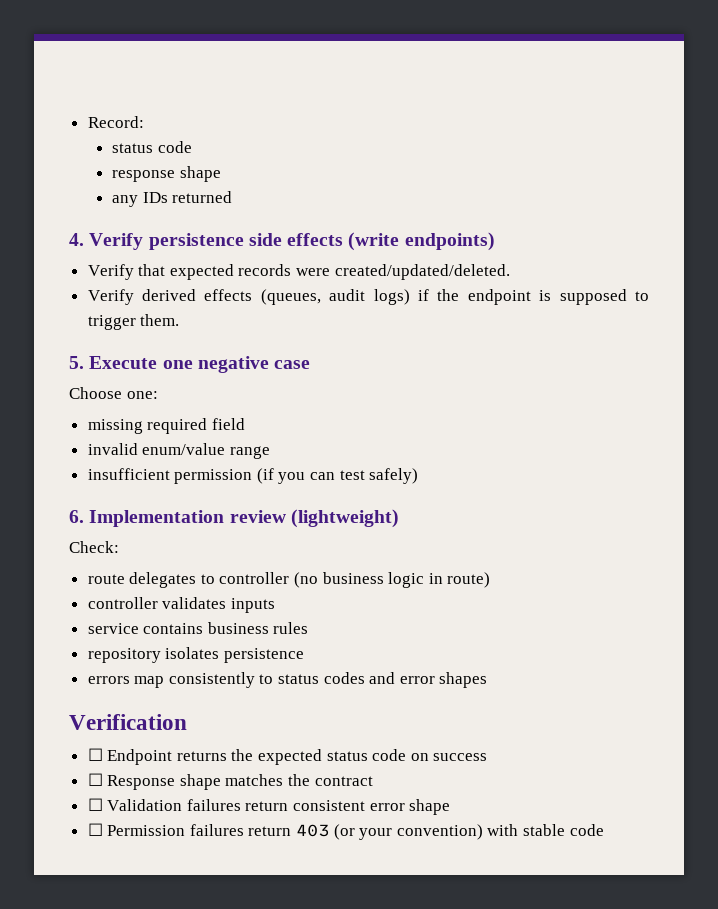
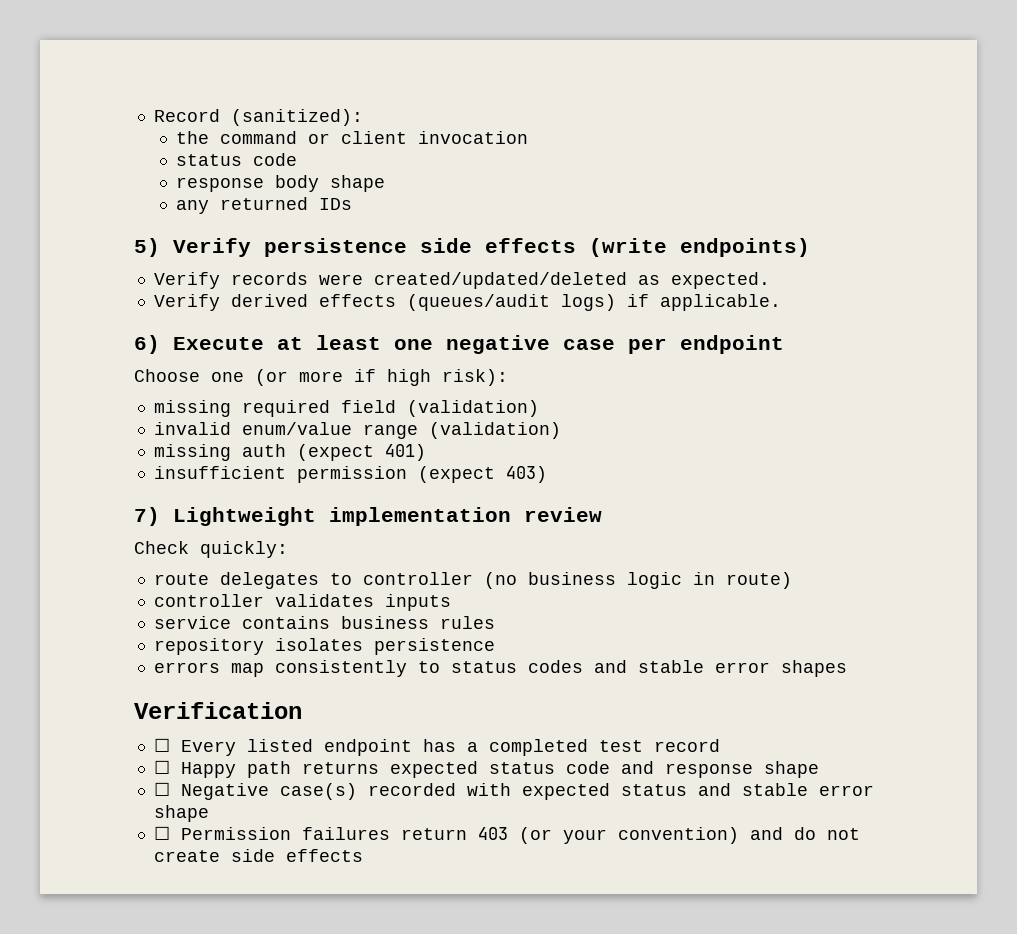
- Record:
+ Record (sanitized):
+ the command or client invocation
- response shape
+ response body shape
- any IDs returned
- 4. Verify persistence side effects (write endpoints)
+ any returned IDs
+ 5) Verify persistence side effects (write endpoints)
- Verify that expected records were created/updated/deleted.
- Verify derived effects (queues, audit logs) if the endpoint is supposed to trigger them.
- 5. Execute one negative case
+ Verify records were created/updated/deleted as expected.
+ Verify derived effects (queues/audit logs) if applicable.
+ 6) Execute at least one negative case per endpoint
- Choose one:
+ Choose one (or more if high risk):
- missing required field
+ missing required field (validation)
- invalid enum/value range
- insufficient permission (if you can test safely)
- 6. Implementation review (lightweight)
- Check:
+ invalid enum/value range (validation)
+ missing auth (expect 401)
+ insufficient permission (expect 403)
+ 7) Lightweight implementation review
+ Check quickly:
- errors map consistently to status codes and error shapes
+ errors map consistently to status codes and stable error shapes
- ☐ Endpoint returns the expected status code on success
- ☐ Response shape matches the contract
- ☐ Validation failures return consistent error shape
+ ☐ Every listed endpoint has a completed test record
+ ☐ Happy path returns expected status code and response shape
+ ☐ Negative case(s) recorded with expected status and stable error shape
- ☐ Permission failures return 403 (or your convention) with stable code
+ ☐ Permission failures return 403 (or your convention) and do not create side effects

